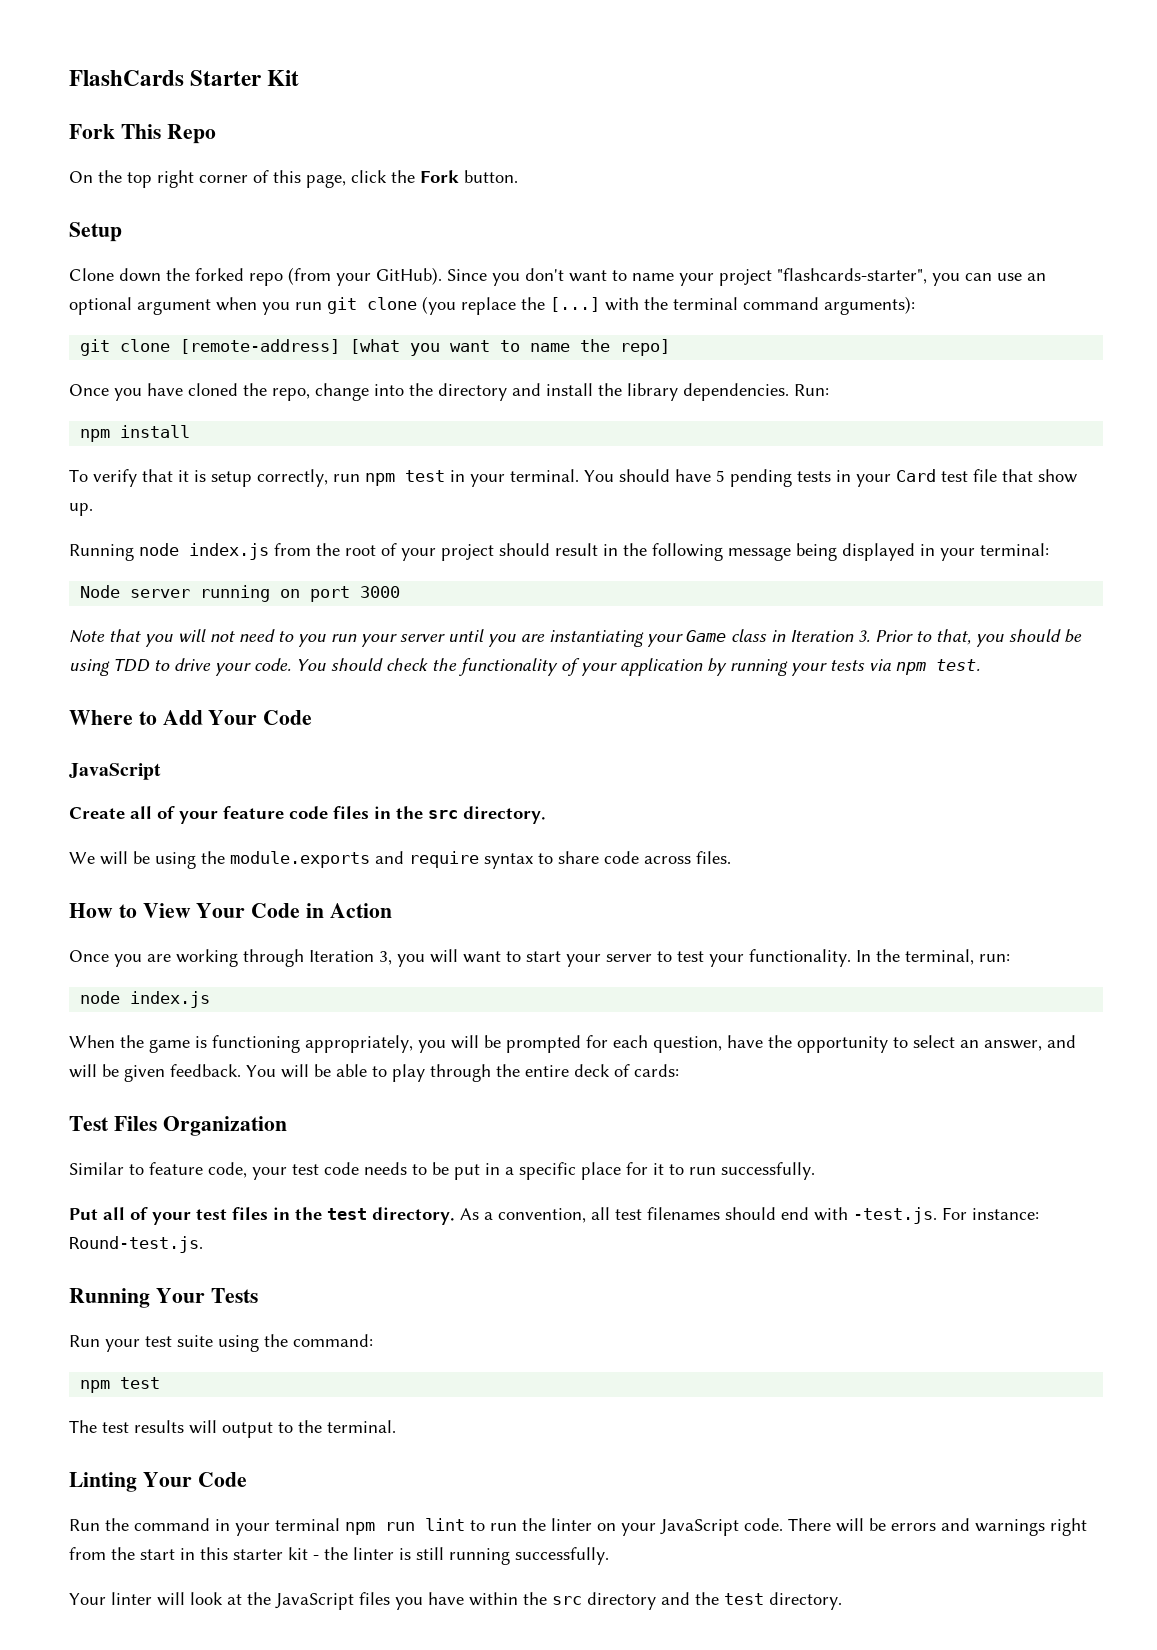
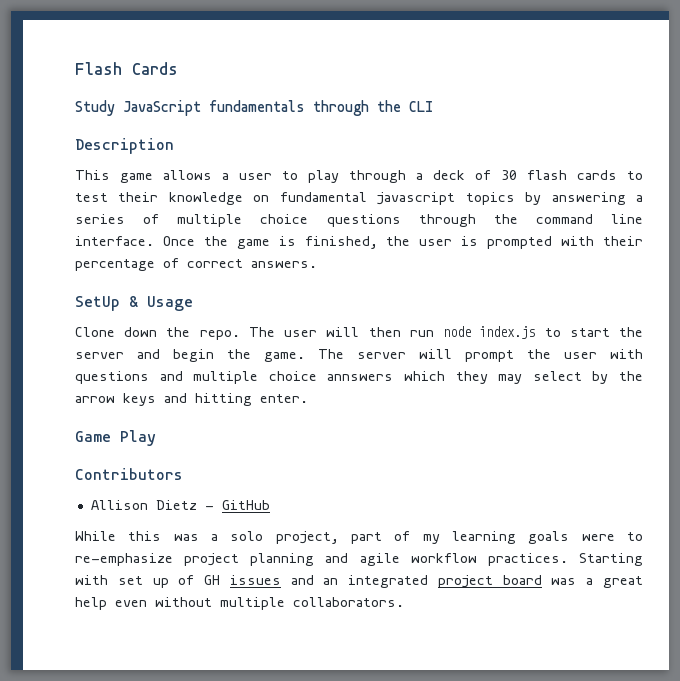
- FlashCards Starter Kit
- Fork This Repo
- On the top right corner of this page, click the Fork button.
- Setup
- Clone down the forked repo (from your GitHub). Since you don't want to name your project "flashcards-starter", you can use an optional argument when you run git clone (you replace the [...] with the terminal command arguments):
- git clone [remote-address] [what you want to name the repo]
- Once you have cloned the repo, change into the directory and install the library dependencies. Run:
- npm install
- To verify that it is setup correctly, run npm test in your terminal. You should have 5 pending tests in your Card test file that show up.
- Running node index.js from the root of your project should result in the following message being displayed in your terminal:
- Node server running on port 3000
- Note that you will not need to you run your server until you are instantiating your Game class in Iteration 3. Prior to that, you should be using TDD to drive your code. You should check the functionality of your application by running your tests via npm test.
- Where to Add Your Code
- JavaScript
- Create all of your feature code files in the src directory.
- We will be using the module.exports and require syntax to share code across files.
- How to View Your Code in Action
- Once you are working through Iteration 3, you will want to start your server to test your functionality. In the terminal, run:
- node index.js
- When the game is functioning appropriately, you will be prompted for each question, have the opportunity to select an answer, and will be given feedback. You will be able to play through the entire deck of cards:
- Test Files Organization
- Similar to feature code, your test code needs to be put in a specific place for it to run successfully.
- Put all of your test files in the test directory. As a convention, all test filenames should end with -test.js. For instance: Round-test.js.
- Running Your Tests
- Run your test suite using the command:
- npm test
- The test results will output to the terminal.
- Linting Your Code
- Run the command in your terminal npm run lint to run the linter on your JavaScript code. There will be errors and warnings right from the start in this starter kit - the linter is still running successfully.
- Your linter will look at the JavaScript files you have within the src directory and the test directory.
+ Flash Cards
+ Study JavaScript fundamentals through the CLI
+ Description
+ This game allows a user to play through a deck of 30 flash cards to test their knowledge on fundamental javascript topics by answering a series of multiple choice questions through the command line interface. Once the game is finished, the user is prompted with their percentage of correct answers.
+ SetUp & Usage
+ Clone down the repo. The user will then run node index.js to start the server and begin the game. The server will prompt the user with questions and multiple choice annswers which they may select by the arrow keys and hitting enter.
+ Game Play
+ Contributors
+ Allison Dietz - GitHub
+ While this was a solo project, part of my learning goals were to re-emphasize project planning and agile workflow practices. Starting with set up of GH issues and an integrated project board was a great help even without multiple collaborators.

